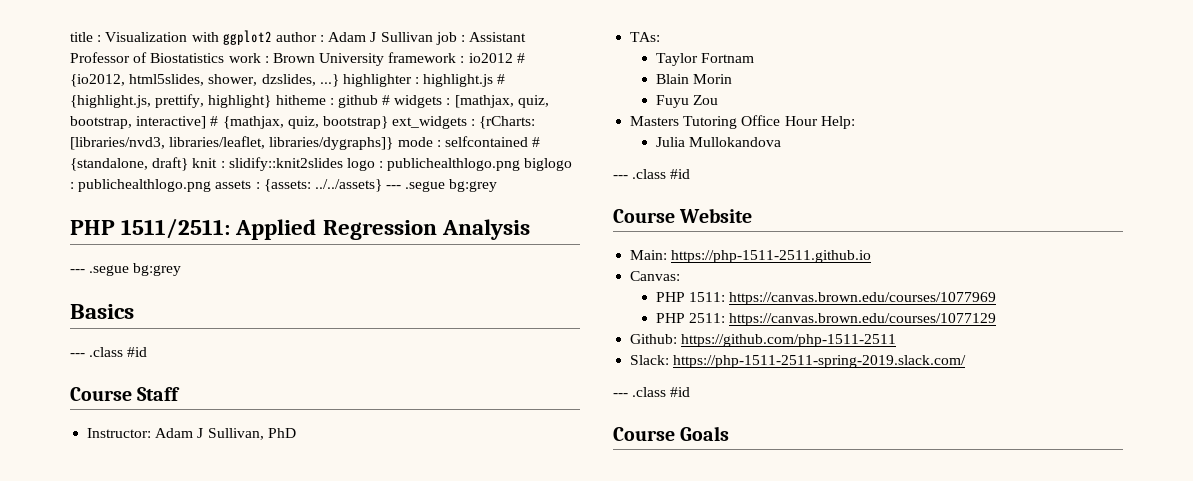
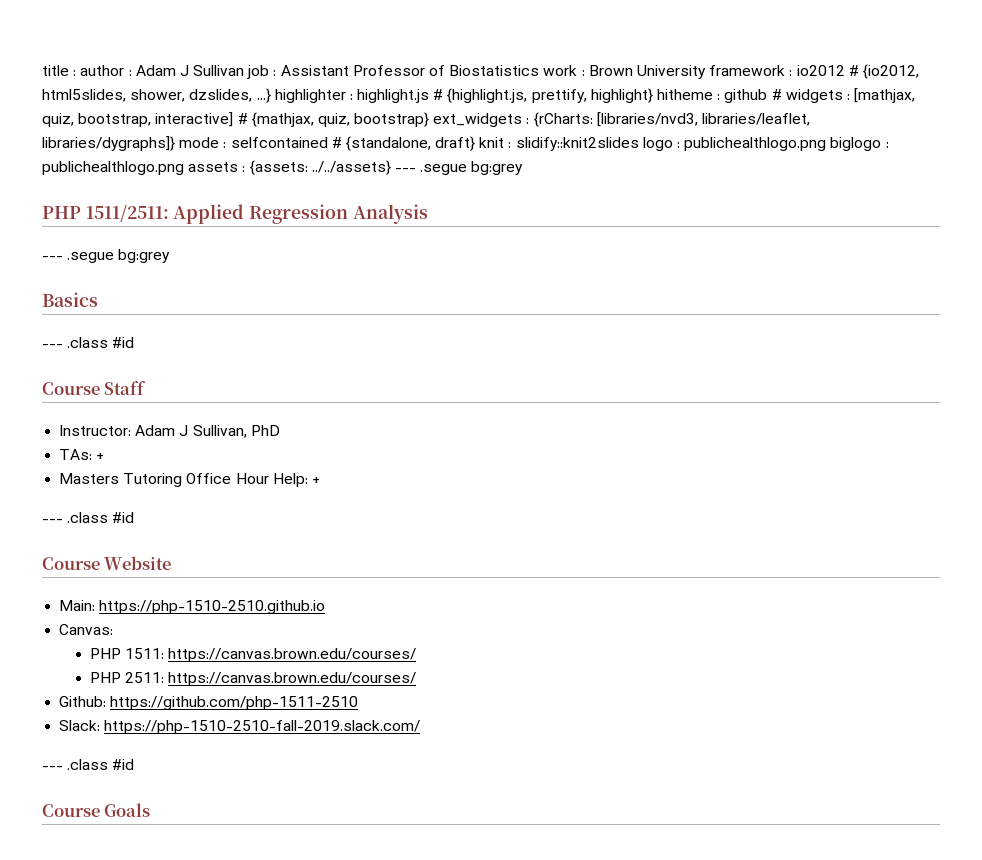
- Visualization with ggplot2 author :
+ author :
- TAs:
- Taylor Fortnam
- Blain Morin
- Fuyu Zou
+ TAs: +
- Masters Tutoring Office Hour Help:
- Julia Mullokandova
+ Masters Tutoring Office Hour Help: +
- Main: https://php-1511-2511.github.io
+ Main: https://php-1510-2510.github.io
- PHP 1511: https://canvas.brown.edu/courses/1077969
+ PHP 1511: https://canvas.brown.edu/courses/
- PHP 2511: https://canvas.brown.edu/courses/1077129
+ PHP 2511: https://canvas.brown.edu/courses/
- Github: https://github.com/php-1511-2511
+ Github: https://github.com/php-1511-2510
- Slack: https://php-1511-2511-spring-2019.slack.com/
+ Slack: https://php-1510-2510-fall-2019.slack.com/

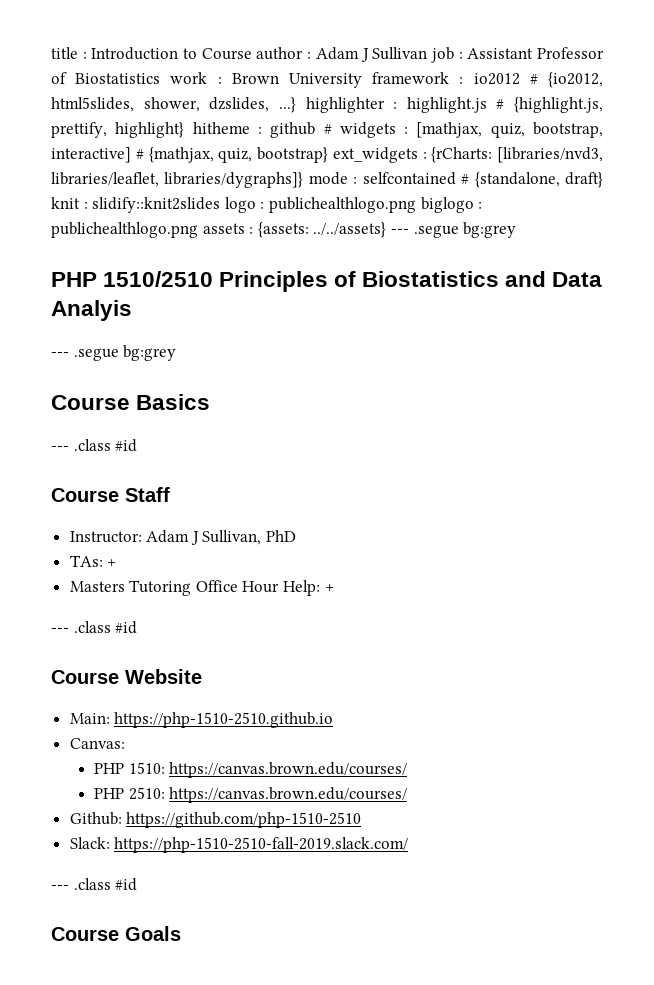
- author :
+ Introduction to Course author :
- PHP 1511/2511: Applied Regression Analysis
+ PHP 1510/2510 Principles of Biostatistics and Data Analyis
  --- .segue bg:grey
- Basics
+ Course Basics
- PHP 1511: https://canvas.brown.edu/courses/
+ PHP 1510: https://canvas.brown.edu/courses/
- PHP 2511: https://canvas.brown.edu/courses/
+ PHP 2510: https://canvas.brown.edu/courses/
- Github: https://github.com/php-1511-2510
+ Github: https://github.com/php-1510-2510

